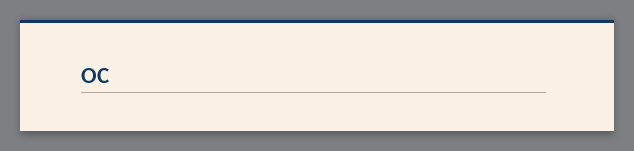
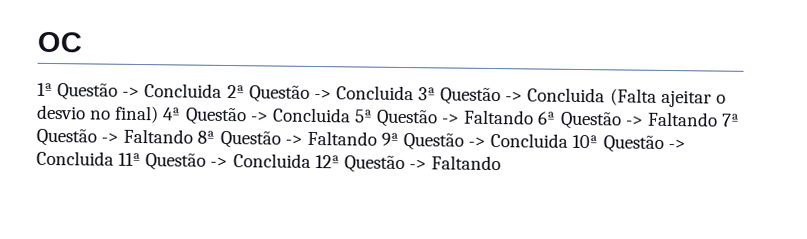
+ 1ª Questão -> Concluida 2ª Questão -> Concluida 3ª Questão -> Concluida (Falta ajeitar o desvio no final) 4ª Questão -> Concluida 5ª Questão -> Faltando 6ª Questão -> Faltando 7ª Questão -> Faltando 8ª Questão -> Faltando 9ª Questão -> Concluida 10ª Questão -> Concluida 11ª Questão -> Concluida 12ª Questão -> Faltando

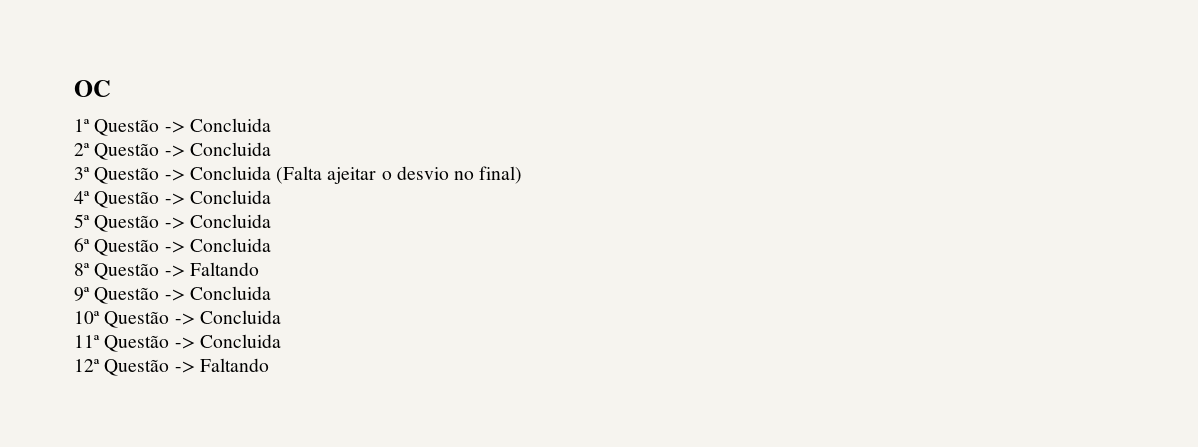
- 1ª Questão -> Concluida 2ª Questão -> Concluida 3ª Questão -> Concluida (Falta ajeitar o desvio no final) 4ª Questão -> Concluida 5ª Questão -> Faltando 6ª Questão -> Faltando 7ª Questão -> Faltando 8ª Questão -> Faltando 9ª Questão -> Concluida 10ª Questão -> Concluida 11ª Questão -> Concluida 12ª Questão -> Faltando
+ 1ª Questão -> Concluida
+ 2ª Questão -> Concluida
+ 3ª Questão -> Concluida (Falta ajeitar o desvio no final)
+ 4ª Questão -> Concluida
+ 5ª Questão -> Concluida
+ 6ª Questão -> Concluida
+ 8ª Questão -> Faltando
+ 9ª Questão -> Concluida
+ 10ª Questão -> Concluida
+ 11ª Questão -> Concluida
+ 12ª Questão -> Faltando

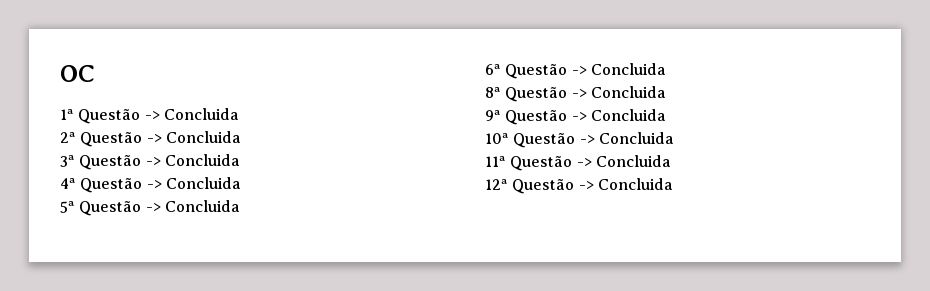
- 3ª Questão -> Concluida (Falta ajeitar o desvio no final)
+ 3ª Questão -> Concluida
- 8ª Questão -> Faltando
+ 8ª Questão -> Concluida
- 12ª Questão -> Faltando
+ 12ª Questão -> Concluida

